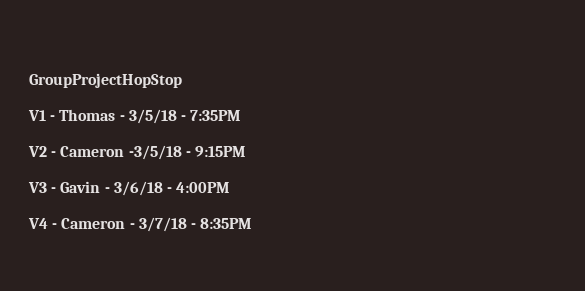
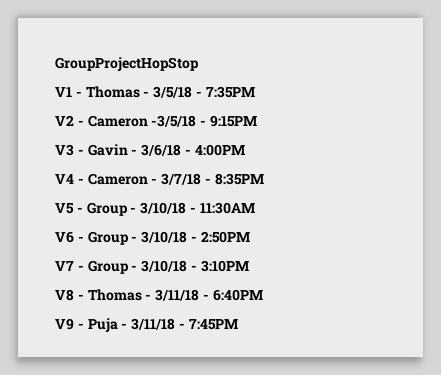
+ V5 - Group - 3/10/18 - 11:30AM
+ V6 - Group - 3/10/18 - 2:50PM
+ V7 - Group - 3/10/18 - 3:10PM
+ V8 - Thomas - 3/11/18 - 6:40PM
+ V9 - Puja - 3/11/18 - 7:45PM

